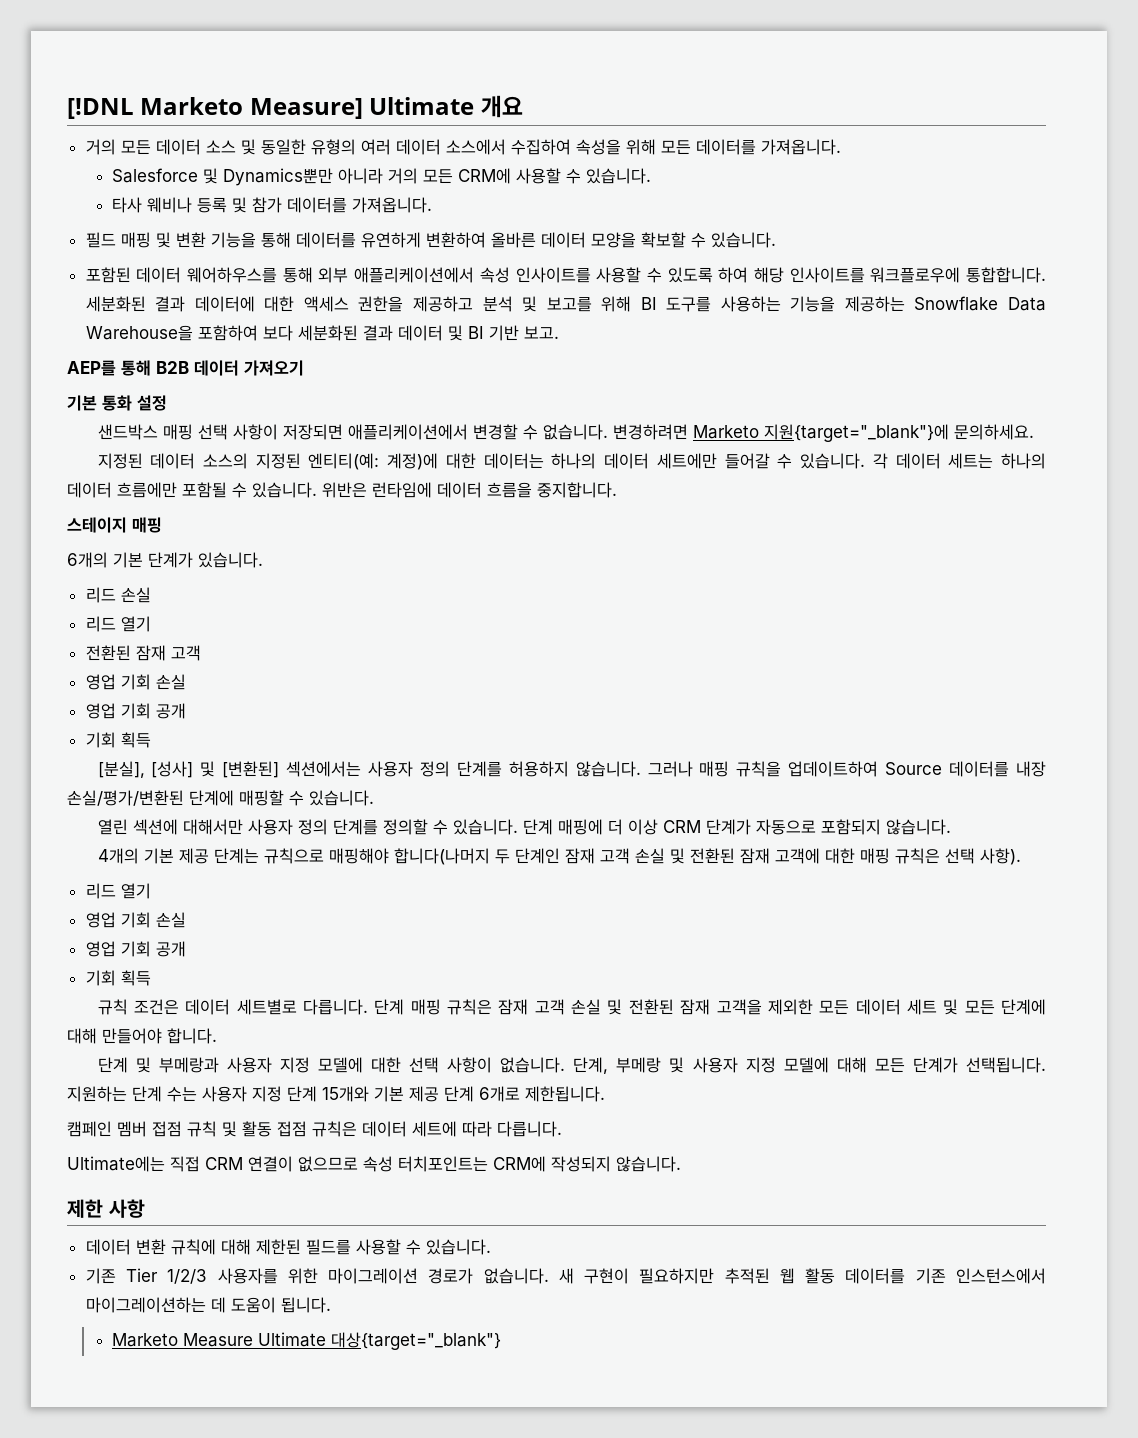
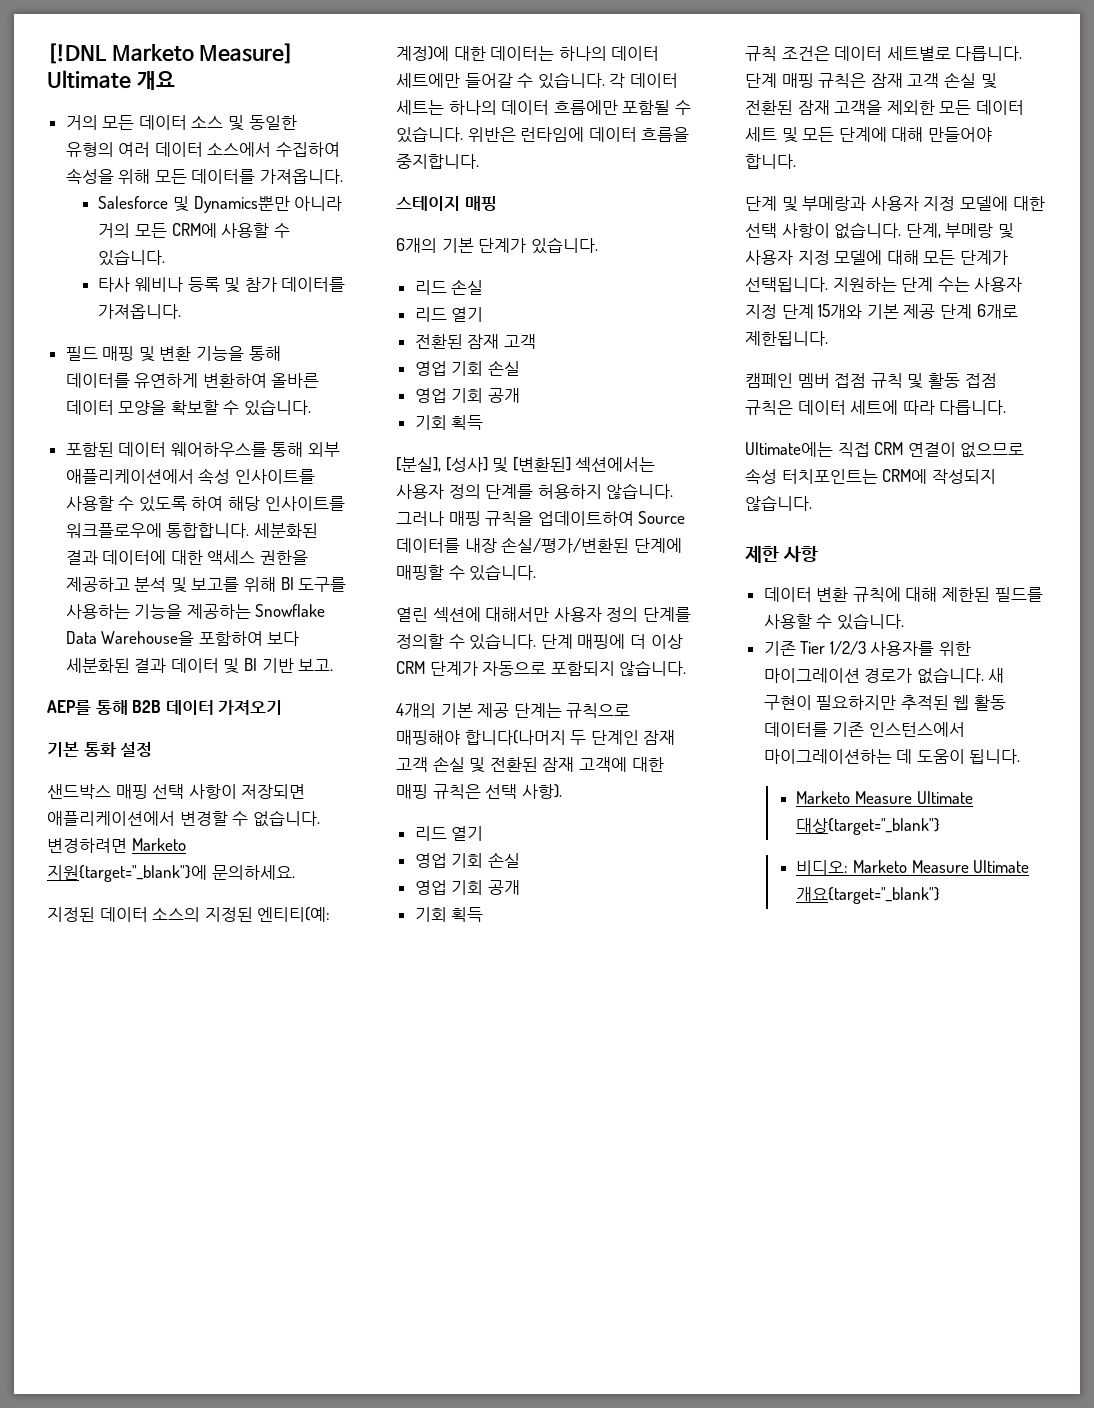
+ 비디오: Marketo Measure Ultimate 개요{target="_blank"}

